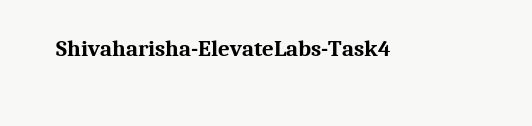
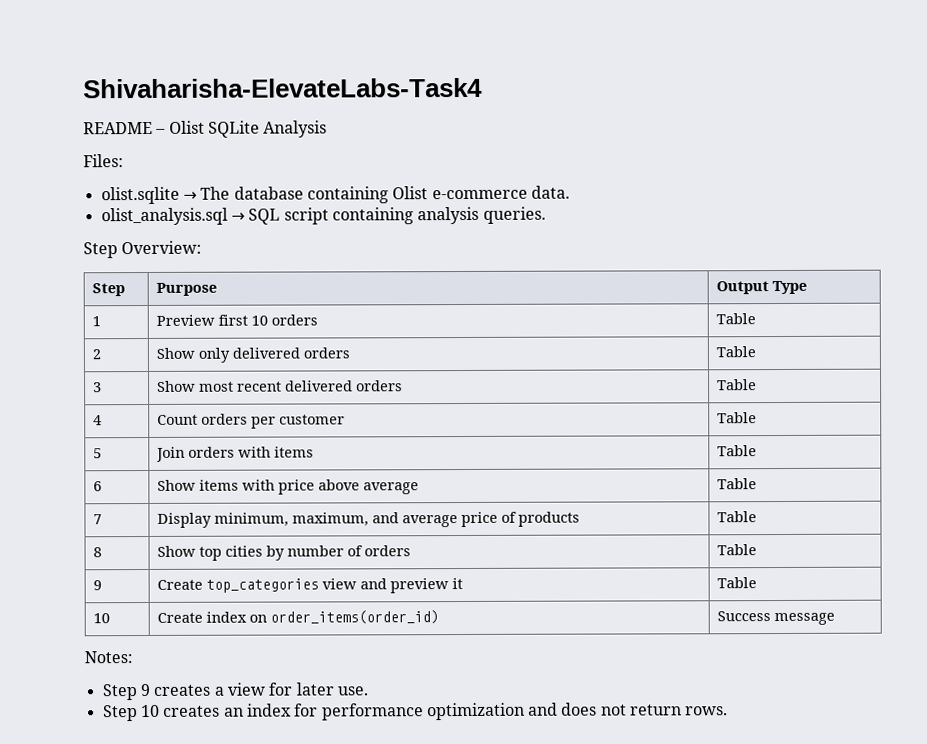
+ README – Olist SQLite Analysis
+ Files:
+ olist.sqlite → The database containing Olist e-commerce data.
+ olist_analysis.sql → SQL script containing analysis queries.
+ Step Overview:
+ Step | Purpose | Output Type
+ 1 | Preview first 10 orders | Table
+ 2 | Show only delivered orders | Table
+ 3 | Show most recent delivered orders | Table
+ 4 | Count orders per customer | Table
+ 5 | Join orders with items | Table
+ 6 | Show items with price above average | Table
+ 7 | Display minimum, maximum, and average price of products | Table
+ 8 | Show top cities by number of orders | Table
+ 9 | Create top_categories view and preview it | Table
+ 10 | Create index on order_items(order_id) | Success message
+ Notes:
+ Step 9 creates a view for later use.
+ Step 10 creates an index for performance optimization and does not return rows.

